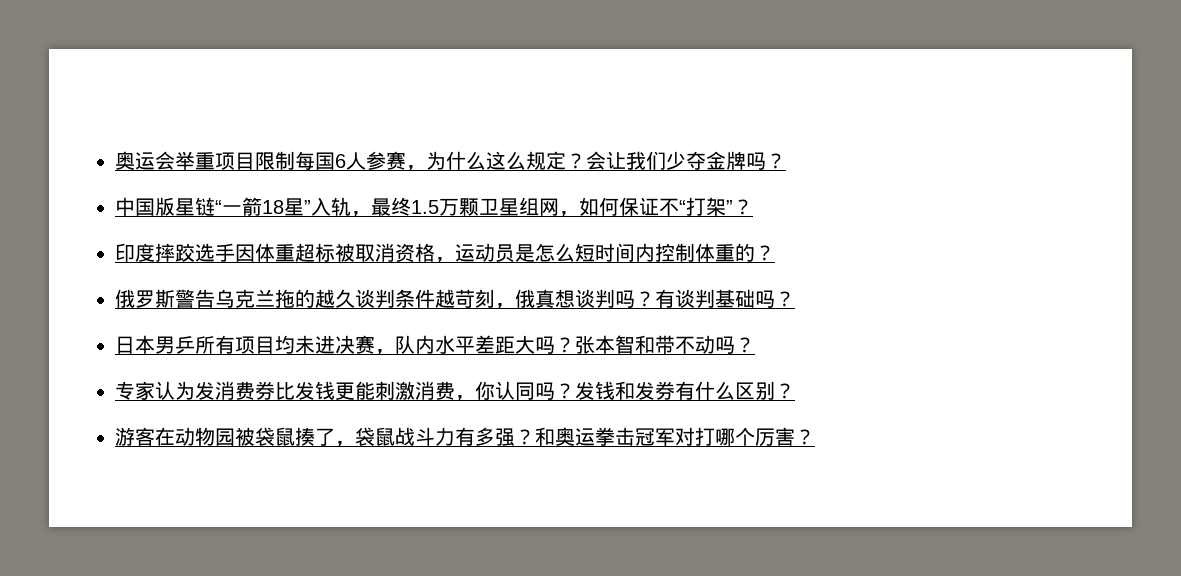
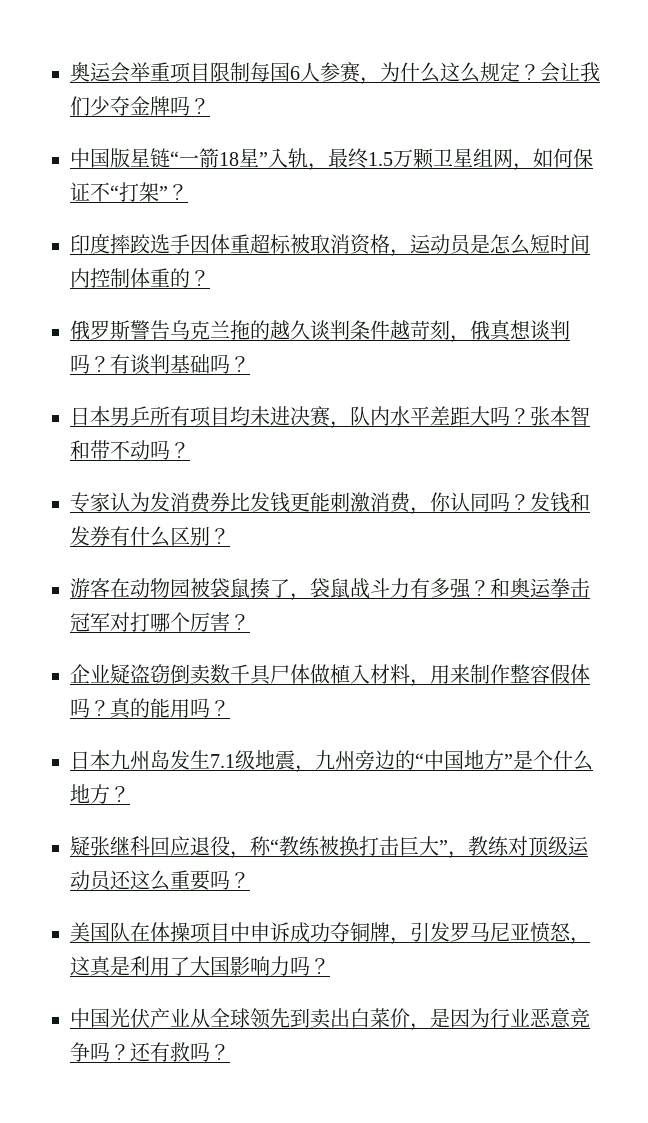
+ 企业疑盗窃倒卖数千具尸体做植入材料，用来制作整容假体吗？真的能用吗？
+ 日本九州岛发生7.1级地震，九州旁边的“中国地方”是个什么地方？
+ 疑张继科回应退役，称“教练被换打击巨大”，教练对顶级运动员还这么重要吗？
+ 美国队在体操项目中申诉成功夺铜牌，引发罗马尼亚愤怒，这真是利用了大国影响力吗？
+ 中国光伏产业从全球领先到卖出白菜价，是因为行业恶意竞争吗？还有救吗？

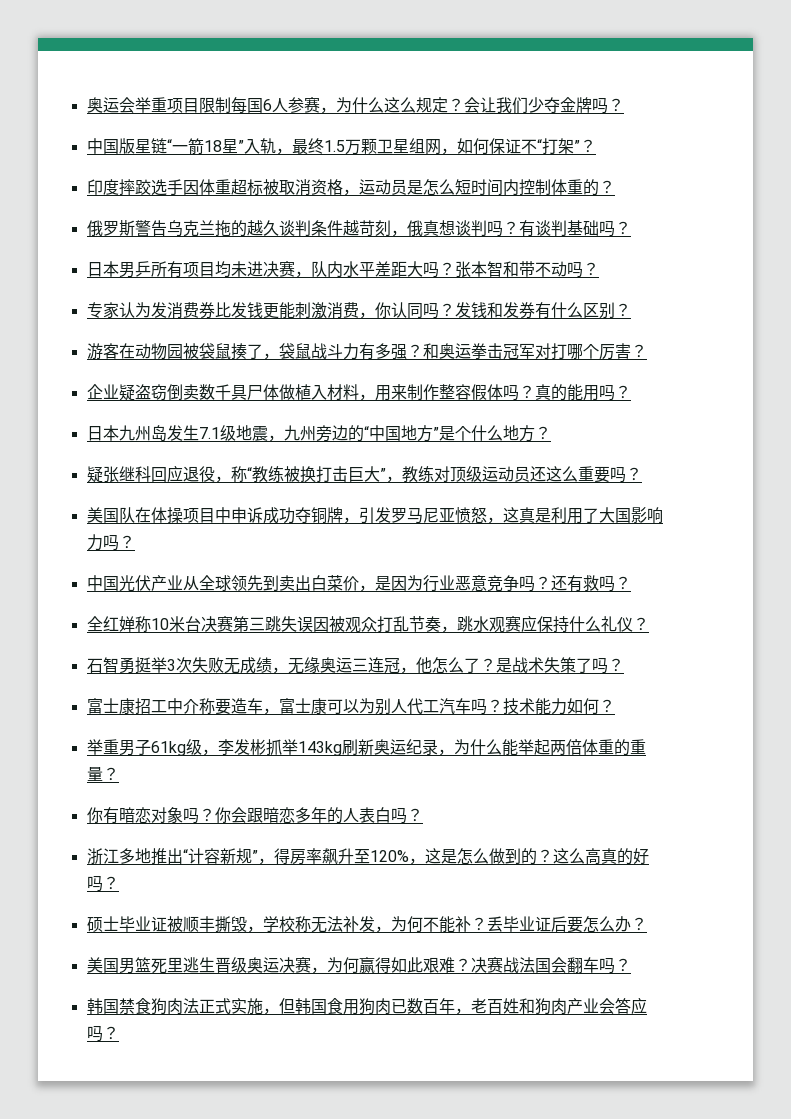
+ 全红婵称10米台决赛第三跳失误因被观众打乱节奏，跳水观赛应保持什么礼仪？
+ 石智勇挺举3次失败无成绩，无缘奥运三连冠，他怎么了？是战术失策了吗？
+ 富士康招工中介称要造车，富士康可以为别人代工汽车吗？技术能力如何？
+ 举重男子61kg级，李发彬抓举143kg刷新奥运纪录，为什么能举起两倍体重的重量？
+ 你有暗恋对象吗？你会跟暗恋多年的人表白吗？
+ 浙江多地推出“计容新规”，得房率飙升至120%，这是怎么做到的？这么高真的好吗？
+ 硕士毕业证被顺丰撕毁，学校称无法补发，为何不能补？丢毕业证后要怎么办？
+ 美国男篮死里逃生晋级奥运决赛，为何赢得如此艰难？决赛战法国会翻车吗？
+ 韩国禁食狗肉法正式实施，但韩国食用狗肉已数百年，老百姓和狗肉产业会答应吗？

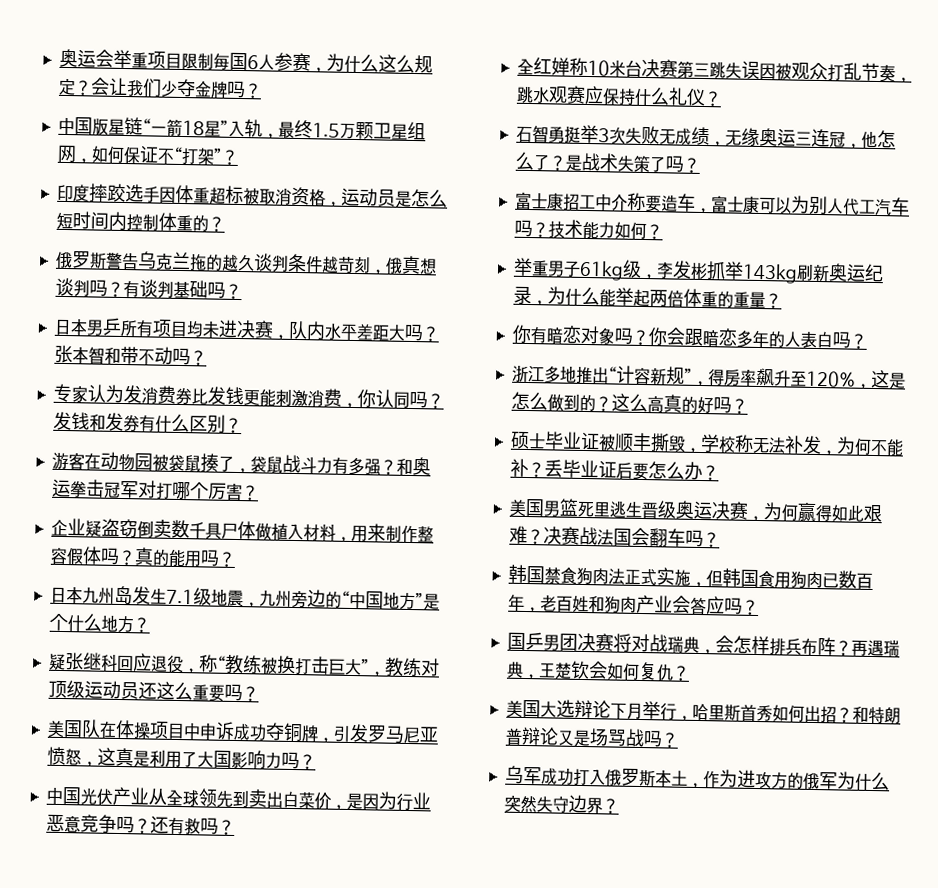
+ 国乒男团决赛将对战瑞典，会怎样排兵布阵？再遇瑞典，王楚钦会如何复仇？
+ 美国大选辩论下月举行，哈里斯首秀如何出招？和特朗普辩论又是场骂战吗？
+ 乌军成功打入俄罗斯本土，作为进攻方的俄军为什么突然失守边界？

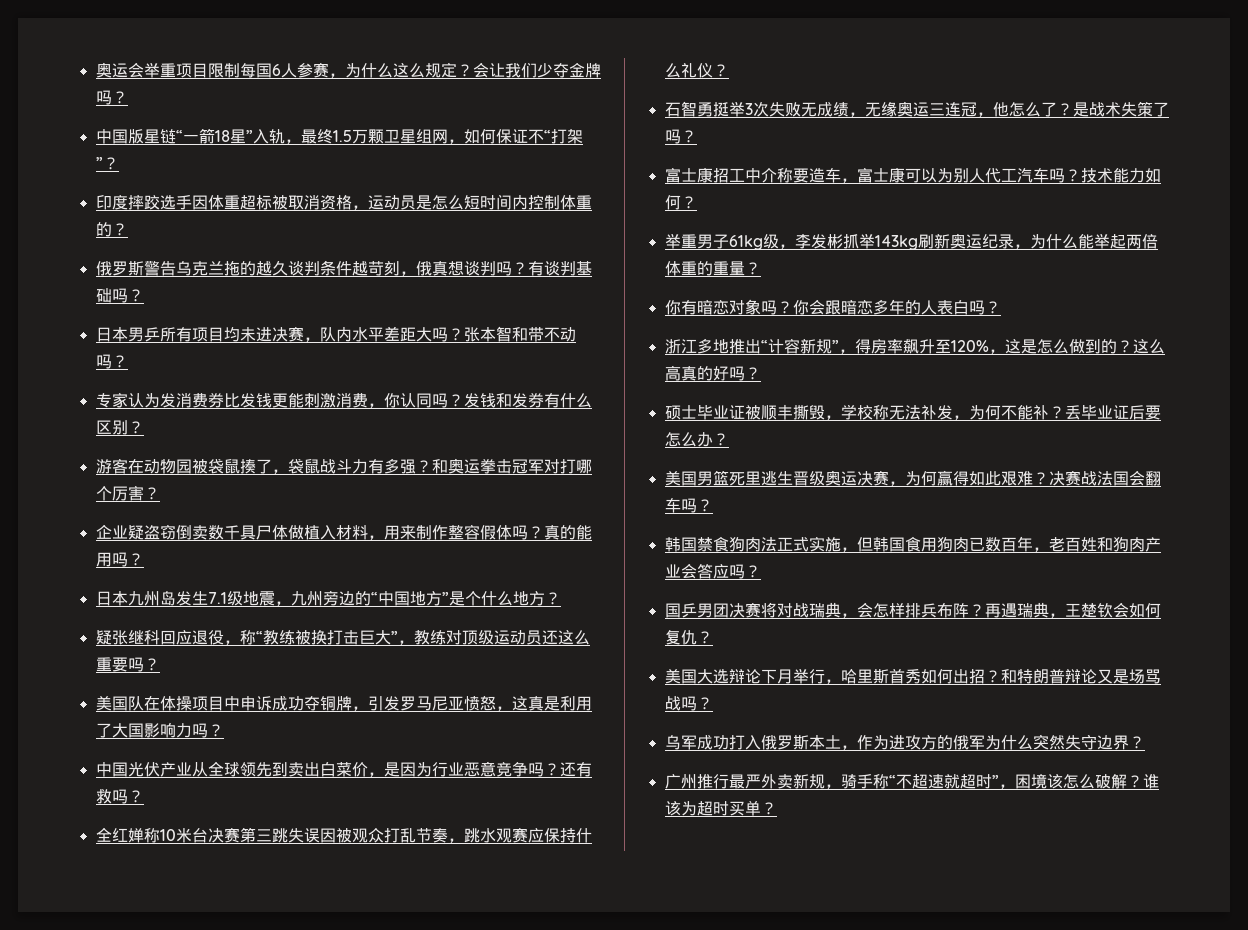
+ 广州推行最严外卖新规，骑手称“不超速就超时”，困境该怎么破解？谁该为超时买单？

